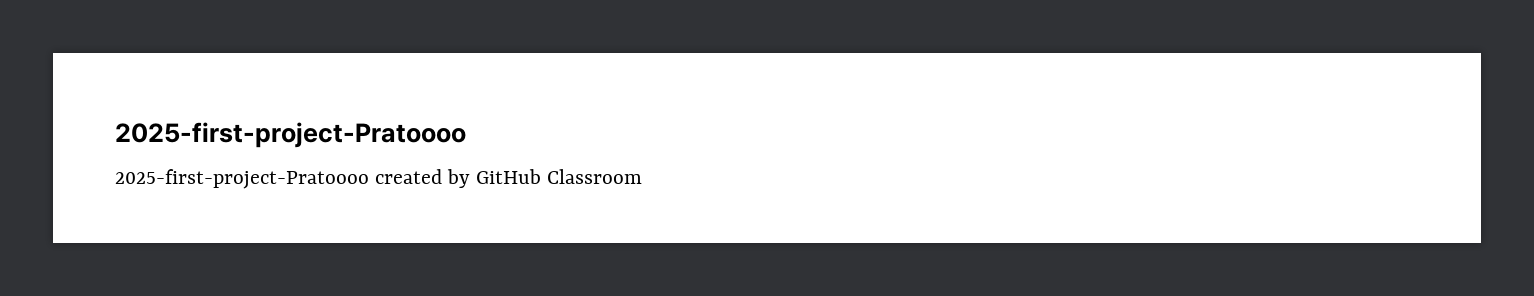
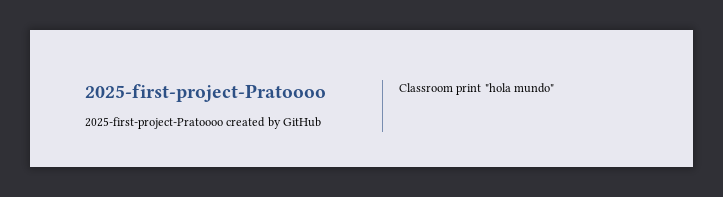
- 2025-first-project-Pratoooo created by GitHub Classroom
+ 2025-first-project-Pratoooo created by GitHub Classroom print "hola mundo"

